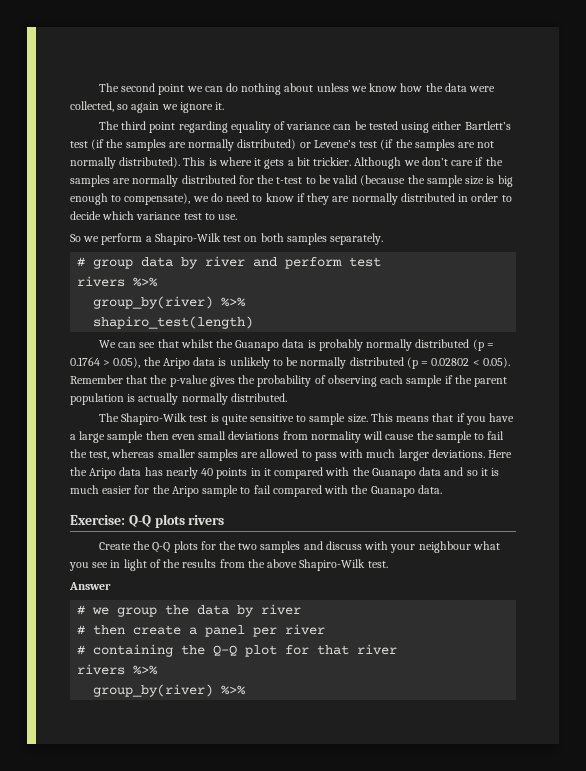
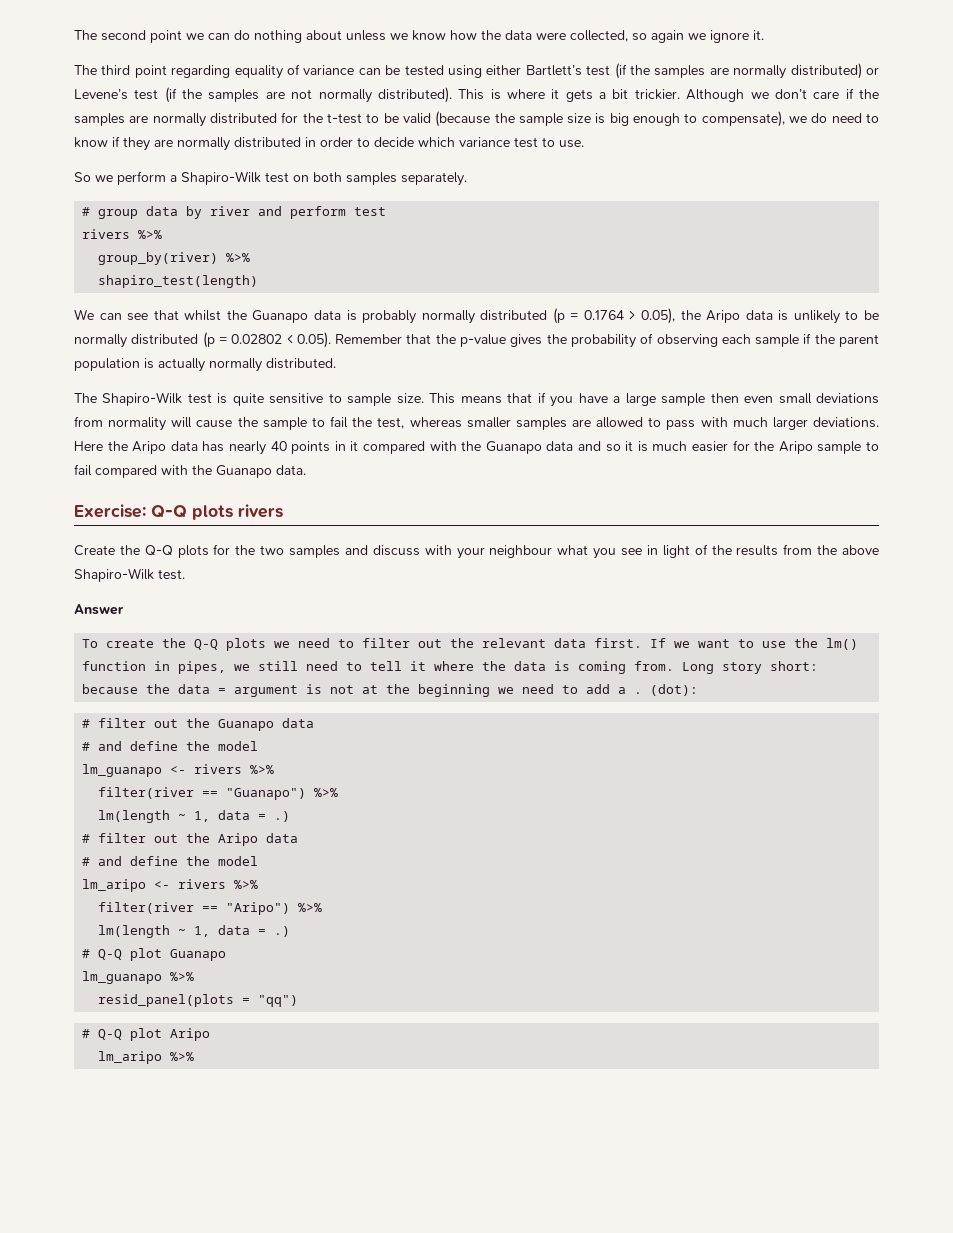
- # we group the data by river
- # then create a panel per river
- # containing the Q-Q plot for that river
- rivers %>%
- group_by(river) %>%
+ To create the Q-Q plots we need to filter out the relevant data first. If we want to use the lm() function in pipes, we still need to tell it where the data is coming from. Long story short: because the data = argument is not at the beginning we need to add a . (dot):
+ # filter out the Guanapo data
+ # and define the model
+ lm_guanapo <- rivers %>%
+ filter(river == "Guanapo") %>%
+ lm(length ~ 1, data = .)
+ # filter out the Aripo data
+ # and define the model
+ lm_aripo <- rivers %>%
+ filter(river == "Aripo") %>%
+ lm(length ~ 1, data = .)
+ # Q-Q plot Guanapo
+ lm_guanapo %>%
+ resid_panel(plots = "qq")
+ # Q-Q plot Aripo
+ lm_aripo %>%

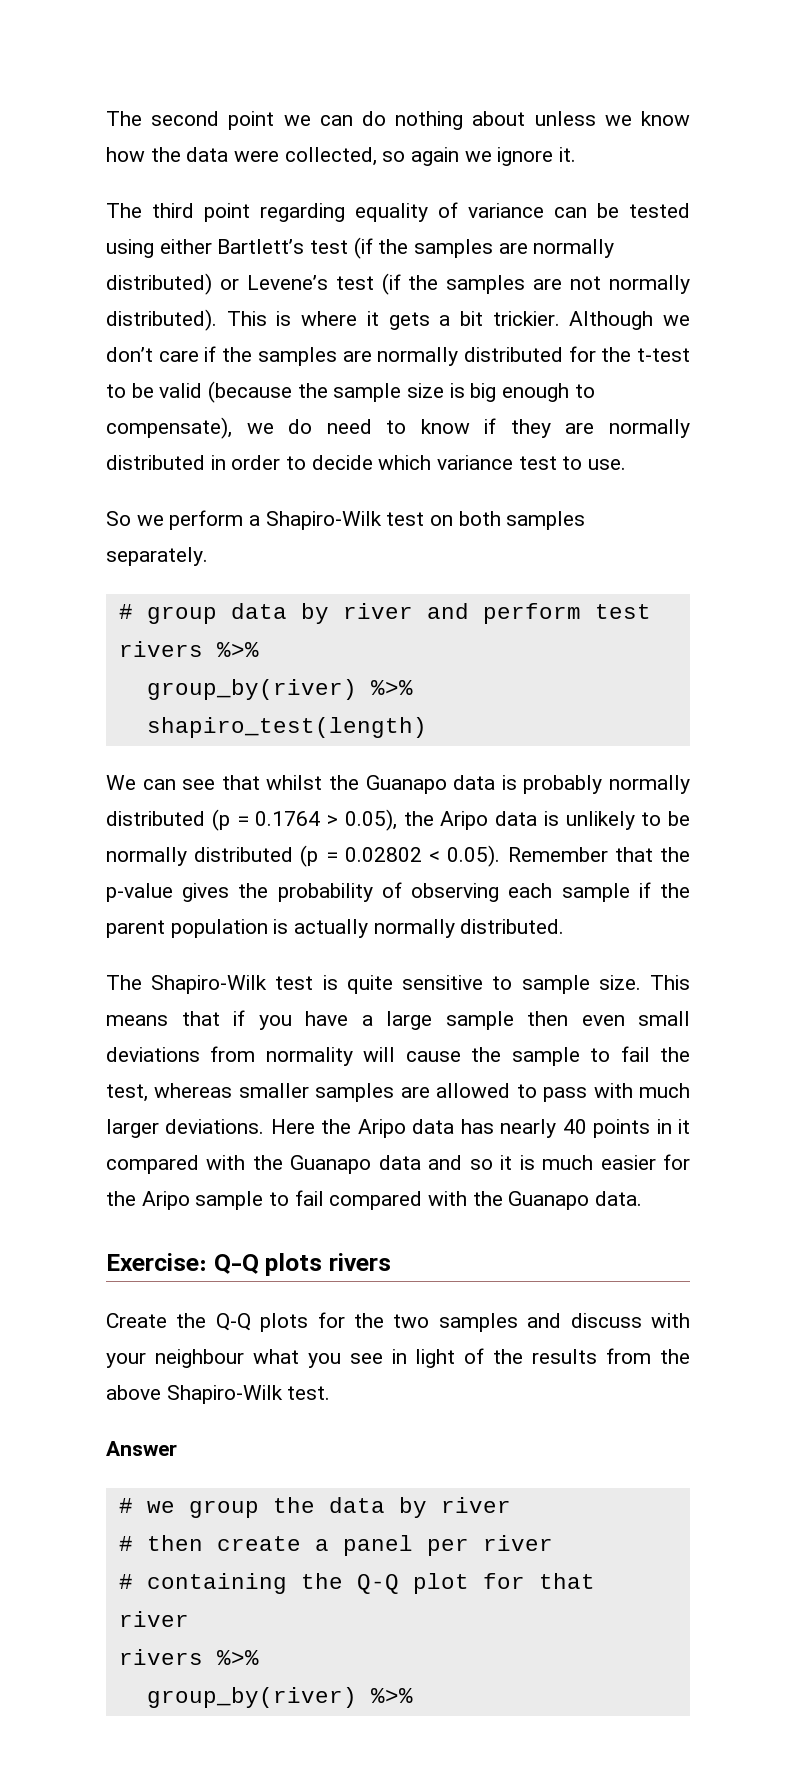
- To create the Q-Q plots we need to filter out the relevant data first. If we want to use the lm() function in pipes, we still need to tell it where the data is coming from. Long story short: because the data = argument is not at the beginning we need to add a . (dot):
- # filter out the Guanapo data
- # and define the model
- lm_guanapo <- rivers %>%
- filter(river == "Guanapo") %>%
- lm(length ~ 1, data = .)
- # filter out the Aripo data
- # and define the model
- lm_aripo <- rivers %>%
- filter(river == "Aripo") %>%
- lm(length ~ 1, data = .)
- # Q-Q plot Guanapo
- lm_guanapo %>%
- resid_panel(plots = "qq")
- # Q-Q plot Aripo
- lm_aripo %>%
+ # we group the data by river
+ # then create a panel per river
+ # containing the Q-Q plot for that river
+ rivers %>%
+ group_by(river) %>%

